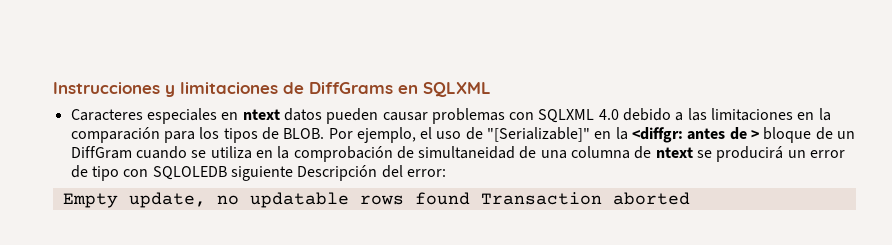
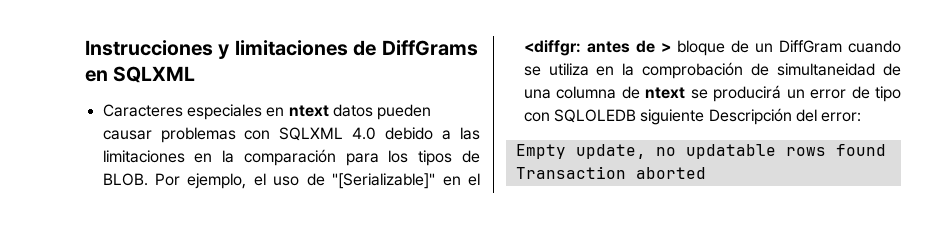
- Por ejemplo, el uso de "[Serializable]" en la <diffgr: antes de > bloque de un DiffGram cuando se utiliza en la comprobación de simultaneidad de una columna de ntext se producirá un error de tipo con SQLOLEDB siguiente Descripción del error:
+ Por ejemplo, el uso de "[Serializable]" en el <diffgr: antes de > bloque de un DiffGram cuando se utiliza en la comprobación de simultaneidad de una columna de ntext se producirá un error de tipo con SQLOLEDB siguiente Descripción del error:

